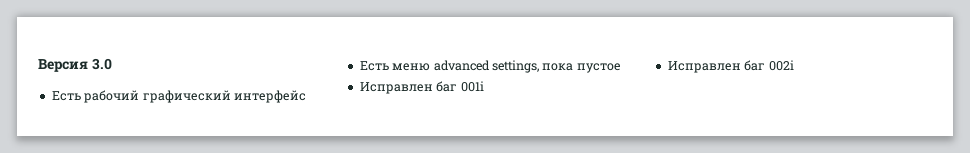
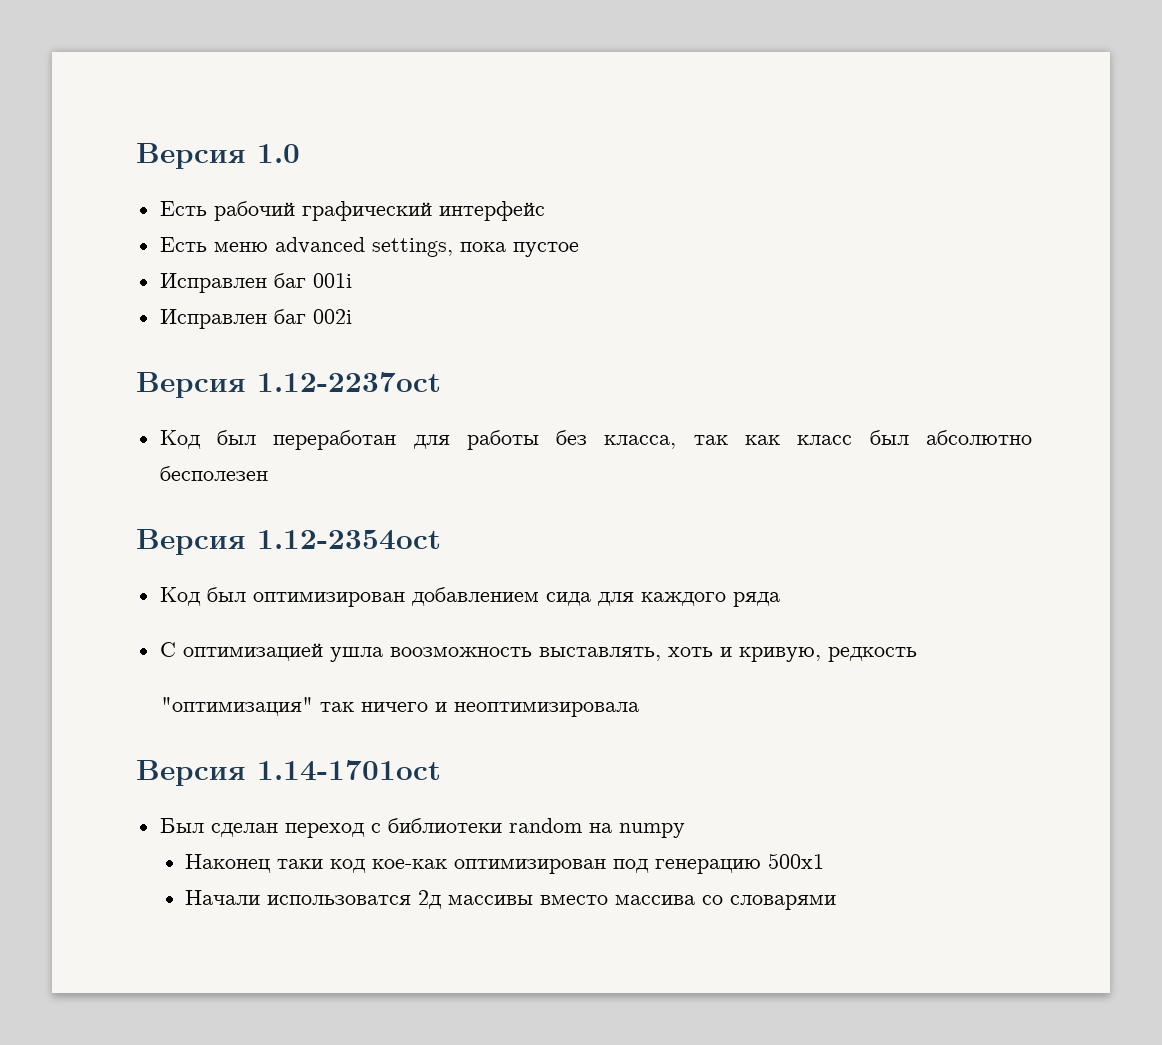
- Версия 3.0
+ Версия 1.0
+ Версия 1.12-2237oct
+ Код был переработан для работы без класса, так как класс был абсолютно бесполезен
+ Версия 1.12-2354oct
+ Код был оптимизирован добавлением сида для каждого ряда
+ С оптимизацией ушла воозможность выставлять, хоть и кривую, редкость
+ "оптимизация" так ничего и неоптимизировала
+ Версия 1.14-1701oct
+ Был сделан переход с библиотеки random на numpy
+ Наконец таки код кое-как оптимизирован под генерацию 500х1
+ Начали использоватся 2д массивы вместо массива со словарями

